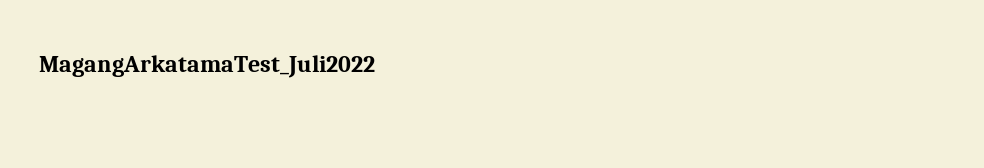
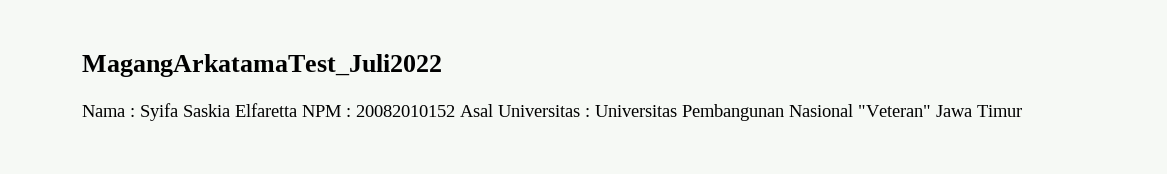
+ Nama : Syifa Saskia Elfaretta NPM : 20082010152 Asal Universitas : Universitas Pembangunan Nasional "Veteran" Jawa Timur

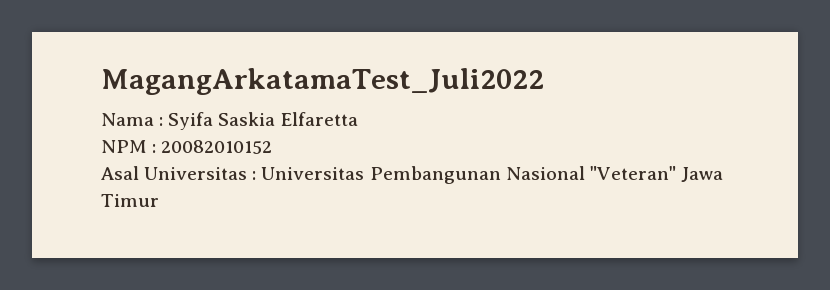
- Nama : Syifa Saskia Elfaretta NPM : 20082010152 Asal Universitas : Universitas Pembangunan Nasional "Veteran" Jawa Timur
+ Nama : Syifa Saskia Elfaretta
+ NPM : 20082010152
+ Asal Universitas : Universitas Pembangunan Nasional "Veteran" Jawa Timur

